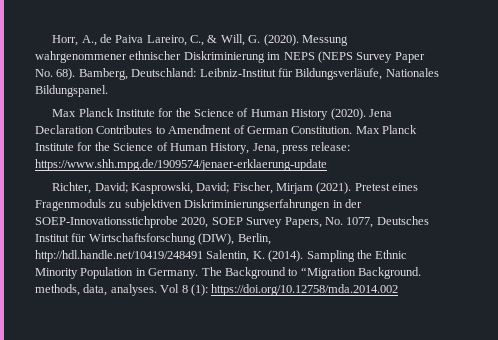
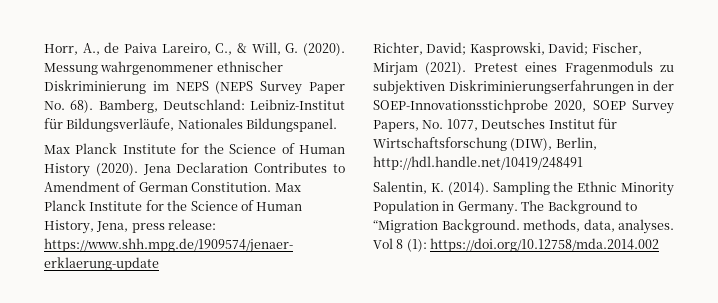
- Pretest eines Fragenmoduls zu subjektiven Diskriminierungserfahrungen in der SOEP-Innovationsstichprobe 2020, SOEP Survey Papers, No. 1077, Deutsches Institut für Wirtschaftsforschung (DIW), Berlin, http://hdl.handle.net/10419/248491 Salentin, K. (2014).
+ Pretest eines Fragenmoduls zu subjektiven Diskriminierungserfahrungen in der SOEP-Innovationsstichprobe 2020, SOEP Survey Papers, No. 1077, Deutsches Institut für Wirtschaftsforschung (DIW), Berlin, http://hdl.handle.net/10419/248491
+ Salentin, K. (2014).

